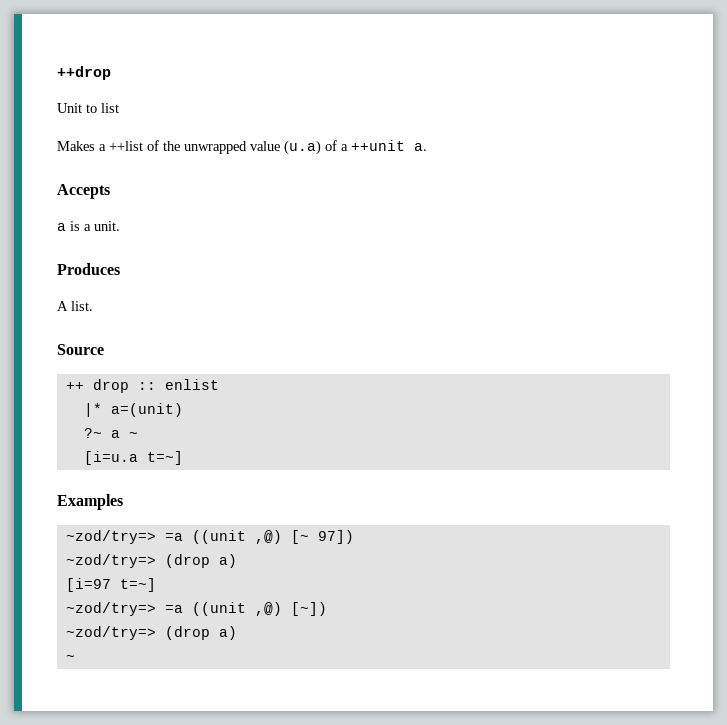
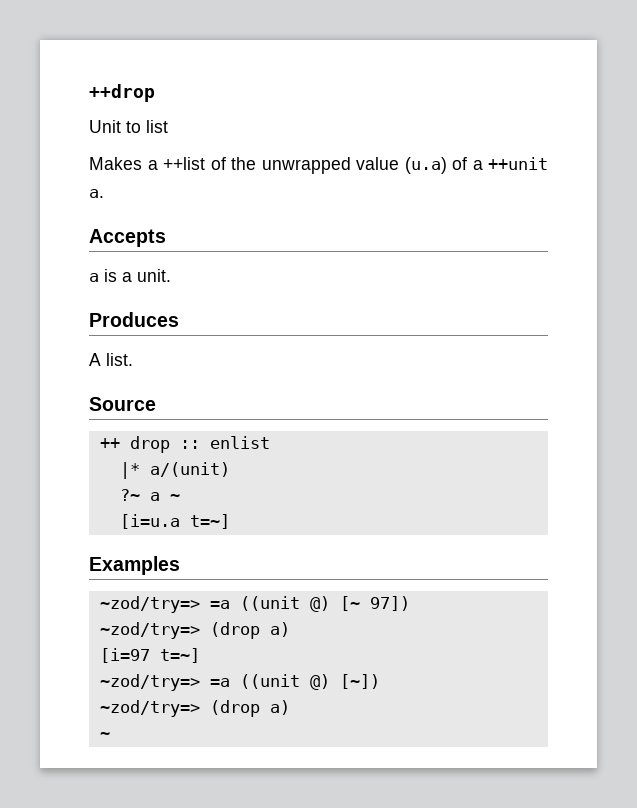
- |* a=(unit)
+ |* a/(unit)
- ~zod/try=> =a ((unit ,@) [~ 97])
+ ~zod/try=> =a ((unit @) [~ 97])
- ~zod/try=> =a ((unit ,@) [~])
+ ~zod/try=> =a ((unit @) [~])

